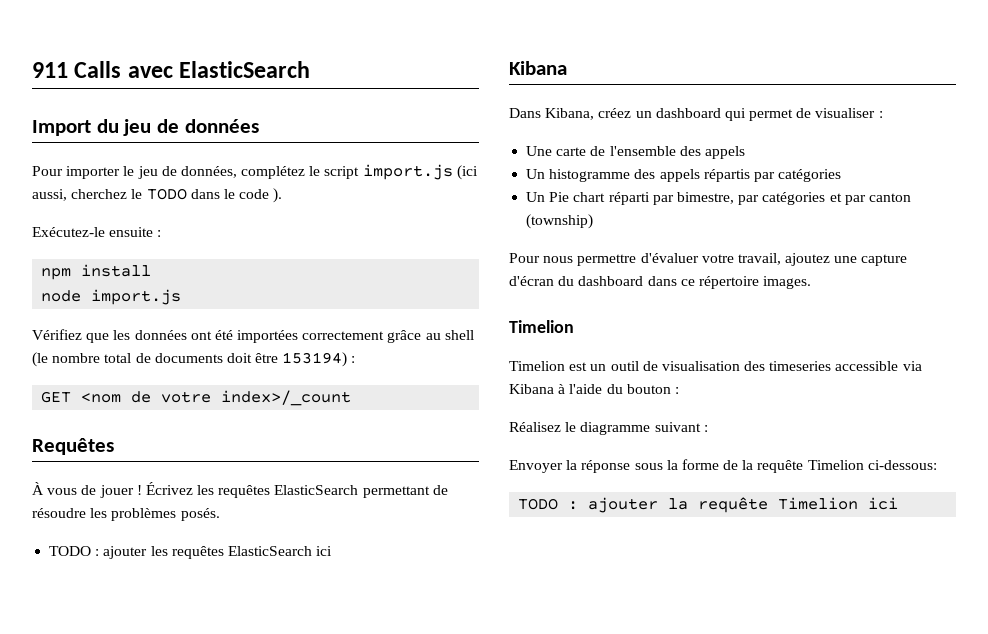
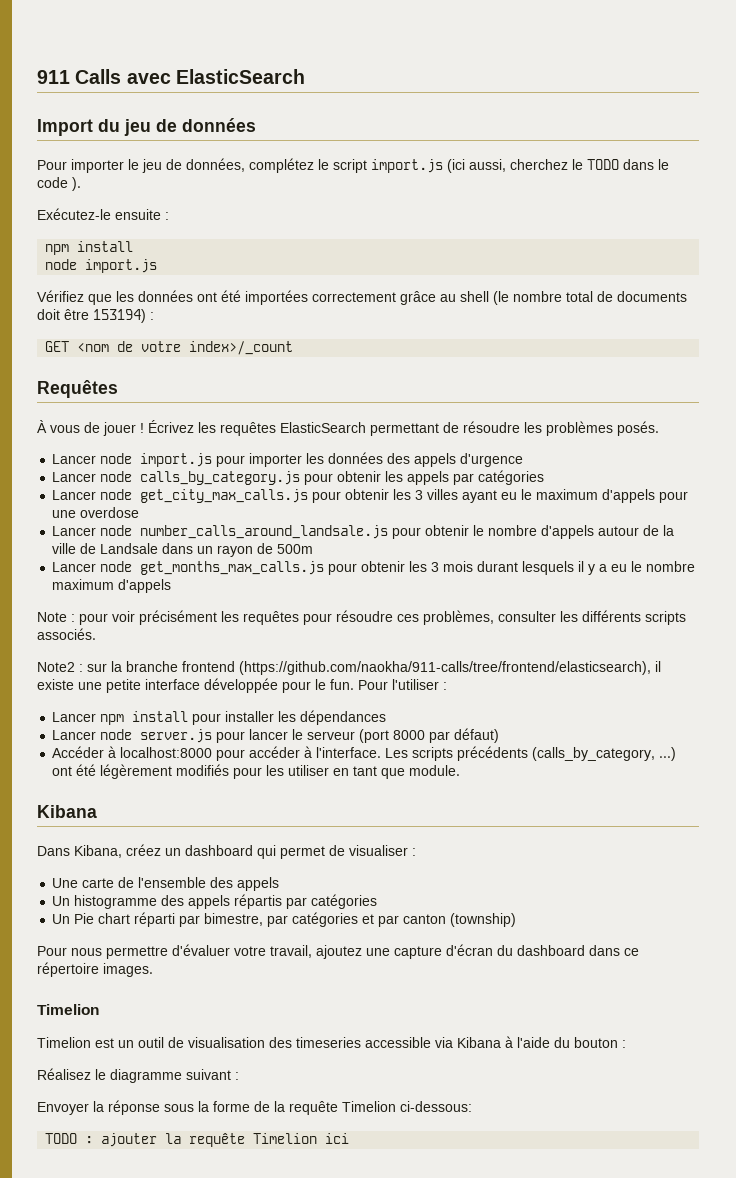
- TODO : ajouter les requêtes ElasticSearch ici
+ Lancer node import.js pour importer les données des appels d'urgence
+ Lancer node calls_by_category.js pour obtenir les appels par catégories
+ Lancer node get_city_max_calls.js pour obtenir les 3 villes ayant eu le maximum d'appels pour une overdose
+ Lancer node number_calls_around_landsale.js pour obtenir le nombre d'appels autour de la ville de Landsale dans un rayon de 500m
+ Lancer node get_months_max_calls.js pour obtenir les 3 mois durant lesquels il y a eu le nombre maximum d'appels
+ Note : pour voir précisément les requêtes pour résoudre ces problèmes, consulter les différents scripts associés.
+ Note2 : sur la branche frontend (https://github.com/naokha/911-calls/tree/frontend/elasticsearch), il existe une petite interface développée pour le fun. Pour l'utiliser :
+ Lancer npm install pour installer les dépendances
+ Lancer node server.js pour lancer le serveur (port 8000 par défaut)
+ Accéder à localhost:8000 pour accéder à l'interface. Les scripts précédents (calls_by_category, ...) ont été légèrement modifiés pour les utiliser en tant que module.

